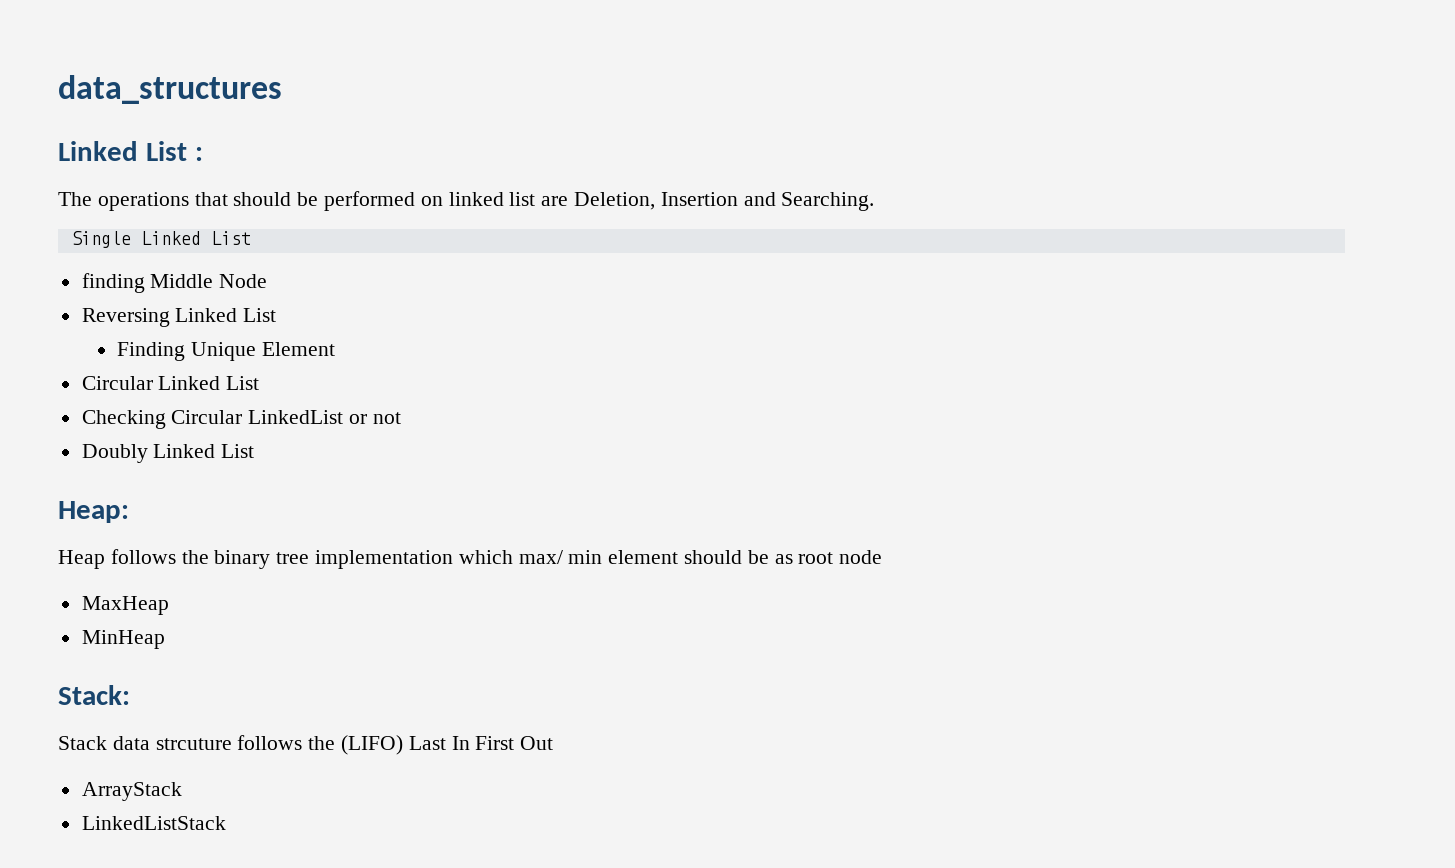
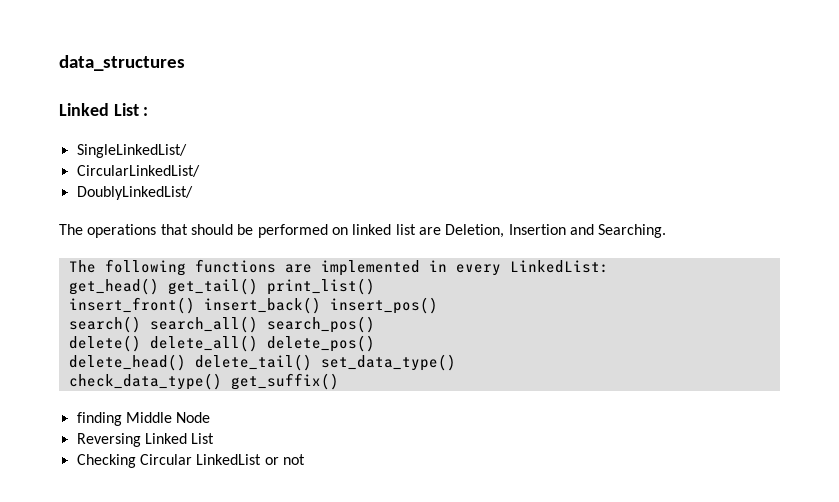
+ SingleLinkedList/
+ CircularLinkedList/
+ DoublyLinkedList/
- Single Linked List
+ The following functions are implemented in every LinkedList:
+ get_head() get_tail() print_list()
+ insert_front() insert_back() insert_pos()
+ search() search_all() search_pos()
+ delete() delete_all() delete_pos()
+ delete_head() delete_tail() set_data_type()
+ check_data_type() get_suffix()
- Finding Unique Element
- Circular Linked List
- Doubly Linked List
- Heap:
- Heap follows the binary tree implementation which max/ min element should be as root node
- MaxHeap
- MinHeap
- Stack:
- Stack data strcuture follows the (LIFO) Last In First Out
- ArrayStack
- LinkedListStack

